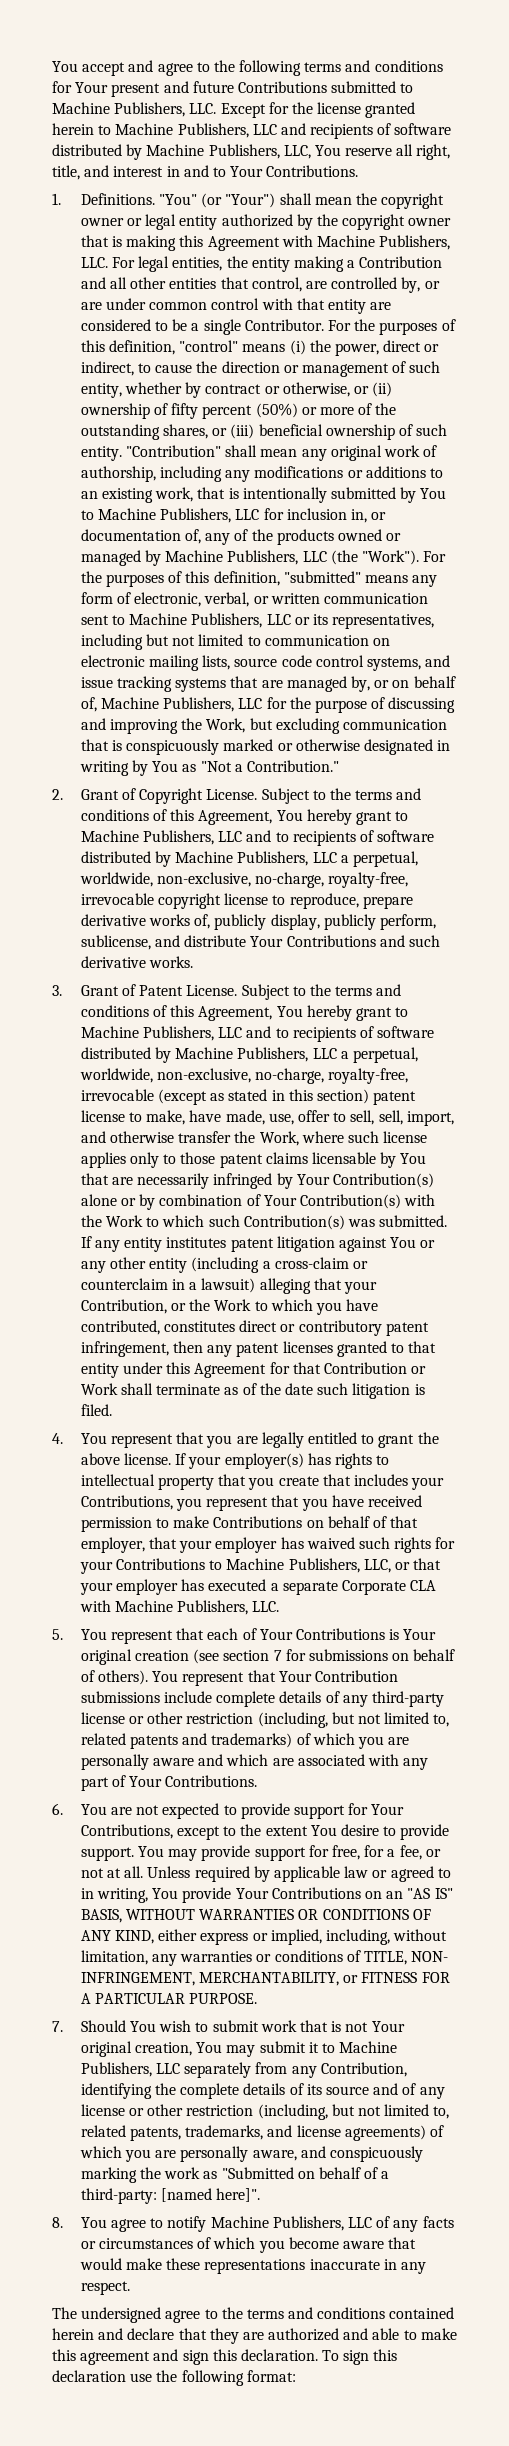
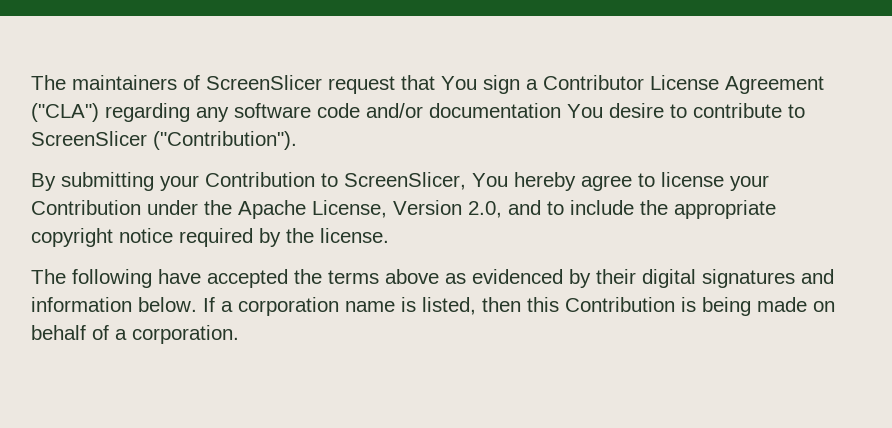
- You accept and agree to the following terms and conditions for Your present and future Contributions submitted to Machine Publishers, LLC. Except for the license granted herein to Machine Publishers, LLC and recipients of software distributed by Machine Publishers, LLC, You reserve all right, title, and interest in and to Your Contributions.
- 1. Definitions. "You" (or "Your") shall mean the copyright owner or legal entity authorized by the copyright owner that is making this Agreement with Machine Publishers, LLC. For legal entities, the entity making a Contribution and all other entities that control, are controlled by, or are under common control with that entity are considered to be a single Contributor. For the purposes of this definition, "control" means (i) the power, direct or indirect, to cause the direction or management of such entity, whether by contract or otherwise, or (ii) ownership of fifty percent (50%) or more of the outstanding shares, or (iii) beneficial ownership of such entity. "Contribution" shall mean any original work of authorship, including any modifications or additions to an existing work, that is intentionally submitted by You to Machine Publishers, LLC for inclusion in, or documentation of, any of the products owned or managed by Machine Publishers, LLC (the "Work"). For the purposes of this definition, "submitted" means any form of electronic, verbal, or written communication sent to Machine Publishers, LLC or its representatives, including but not limited to communication on electronic mailing lists, source code control systems, and issue tracking systems that are managed by, or on behalf of, Machine Publishers, LLC for the purpose of discussing and improving the Work, but excluding communication that is conspicuously marked or otherwise designated in writing by You as "Not a Contribution."
- 2. Grant of Copyright License. Subject to the terms and conditions of this Agreement, You hereby grant to Machine Publishers, LLC and to recipients of software distributed by Machine Publishers, LLC a perpetual, worldwide, non-exclusive, no-charge, royalty-free, irrevocable copyright license to reproduce, prepare derivative works of, publicly display, publicly perform, sublicense, and distribute Your Contributions and such derivative works.
- 3. Grant of Patent License. Subject to the terms and conditions of this Agreement, You hereby grant to Machine Publishers, LLC and to recipients of software distributed by Machine Publishers, LLC a perpetual, worldwide, non-exclusive, no-charge, royalty-free, irrevocable (except as stated in this section) patent license to make, have made, use, offer to sell, sell, import, and otherwise transfer the Work, where such license applies only to those patent claims licensable by You that are necessarily infringed by Your Contribution(s) alone or by combination of Your Contribution(s) with the Work to which such Contribution(s) was submitted. If any entity institutes patent litigation against You or any other entity (including a cross-claim or counterclaim in a lawsuit) alleging that your Contribution, or the Work to which you have contributed, constitutes direct or contributory patent infringement, then any patent licenses granted to that entity under this Agreement for that Contribution or Work shall terminate as of the date such litigation is filed.
- 4. You represent that you are legally entitled to grant the above license. If your employer(s) has rights to intellectual property that you create that includes your Contributions, you represent that you have received permission to make Contributions on behalf of that employer, that your employer has waived such rights for your Contributions to Machine Publishers, LLC, or that your employer has executed a separate Corporate CLA with Machine Publishers, LLC.
- 5. You represent that each of Your Contributions is Your original creation (see section 7 for submissions on behalf of others). You represent that Your Contribution submissions include complete details of any third-party license or other restriction (including, but not limited to, related patents and trademarks) of which you are personally aware and which are associated with any part of Your Contributions.
- 6. You are not expected to provide support for Your Contributions, except to the extent You desire to provide support. You may provide support for free, for a fee, or not at all. Unless required by applicable law or agreed to in writing, You provide Your Contributions on an "AS IS" BASIS, WITHOUT WARRANTIES OR CONDITIONS OF ANY KIND, either express or implied, including, without limitation, any warranties or conditions of TITLE, NON- INFRINGEMENT, MERCHANTABILITY, or FITNESS FOR A PARTICULAR PURPOSE.
- 7. Should You wish to submit work that is not Your original creation, You may submit it to Machine Publishers, LLC separately from any Contribution, identifying the complete details of its source and of any license or other restriction (including, but not limited to, related patents, trademarks, and license agreements) of which you are personally aware, and conspicuously marking the work as "Submitted on behalf of a third-party: [named here]".
- 8. You agree to notify Machine Publishers, LLC of any facts or circumstances of which you become aware that would make these representations inaccurate in any respect.
- The undersigned agree to the terms and conditions contained herein and declare that they are authorized and able to make this agreement and sign this declaration. To sign this declaration use the following format:
+ The maintainers of ScreenSlicer request that You sign a Contributor License Agreement ("CLA") regarding any software code and/or documentation You desire to contribute to ScreenSlicer ("Contribution").
+ By submitting your Contribution to ScreenSlicer, You hereby agree to license your Contribution under the Apache License, Version 2.0, and to include the appropriate copyright notice required by the license.
+ The following have accepted the terms above as evidenced by their digital signatures and information below. If a corporation name is listed, then this Contribution is being made on behalf of a corporation.

